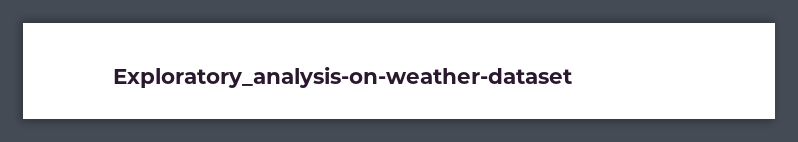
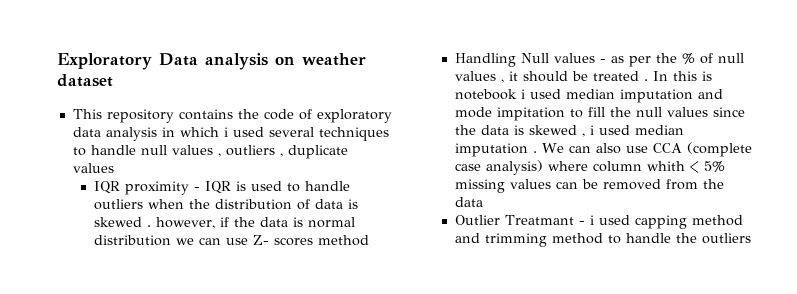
- Exploratory_analysis-on-weather-dataset
+ Exploratory Data analysis on weather dataset
+ This repository contains the code of exploratory data analysis in which i used several techniques to handle null values , outliers , duplicate values
+ IQR proximity - IQR is used to handle outliers when the distribution of data is skewed . however, if the data is normal distribution we can use Z- scores method
+ Handling Null values - as per the % of null values , it should be treated . In this is notebook i used median imputation and mode impitation to fill the null values since the data is skewed , i used median imputation . We can also use CCA (complete case analysis) where column whith < 5% missing values can be removed from the data
+ Outlier Treatmant - i used capping method and trimming method to handle the outliers

